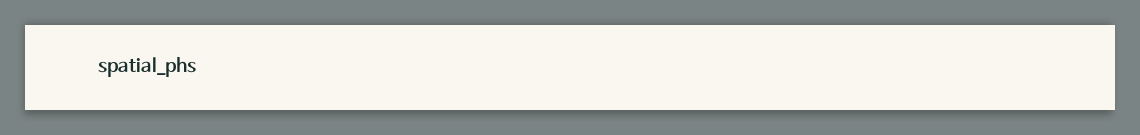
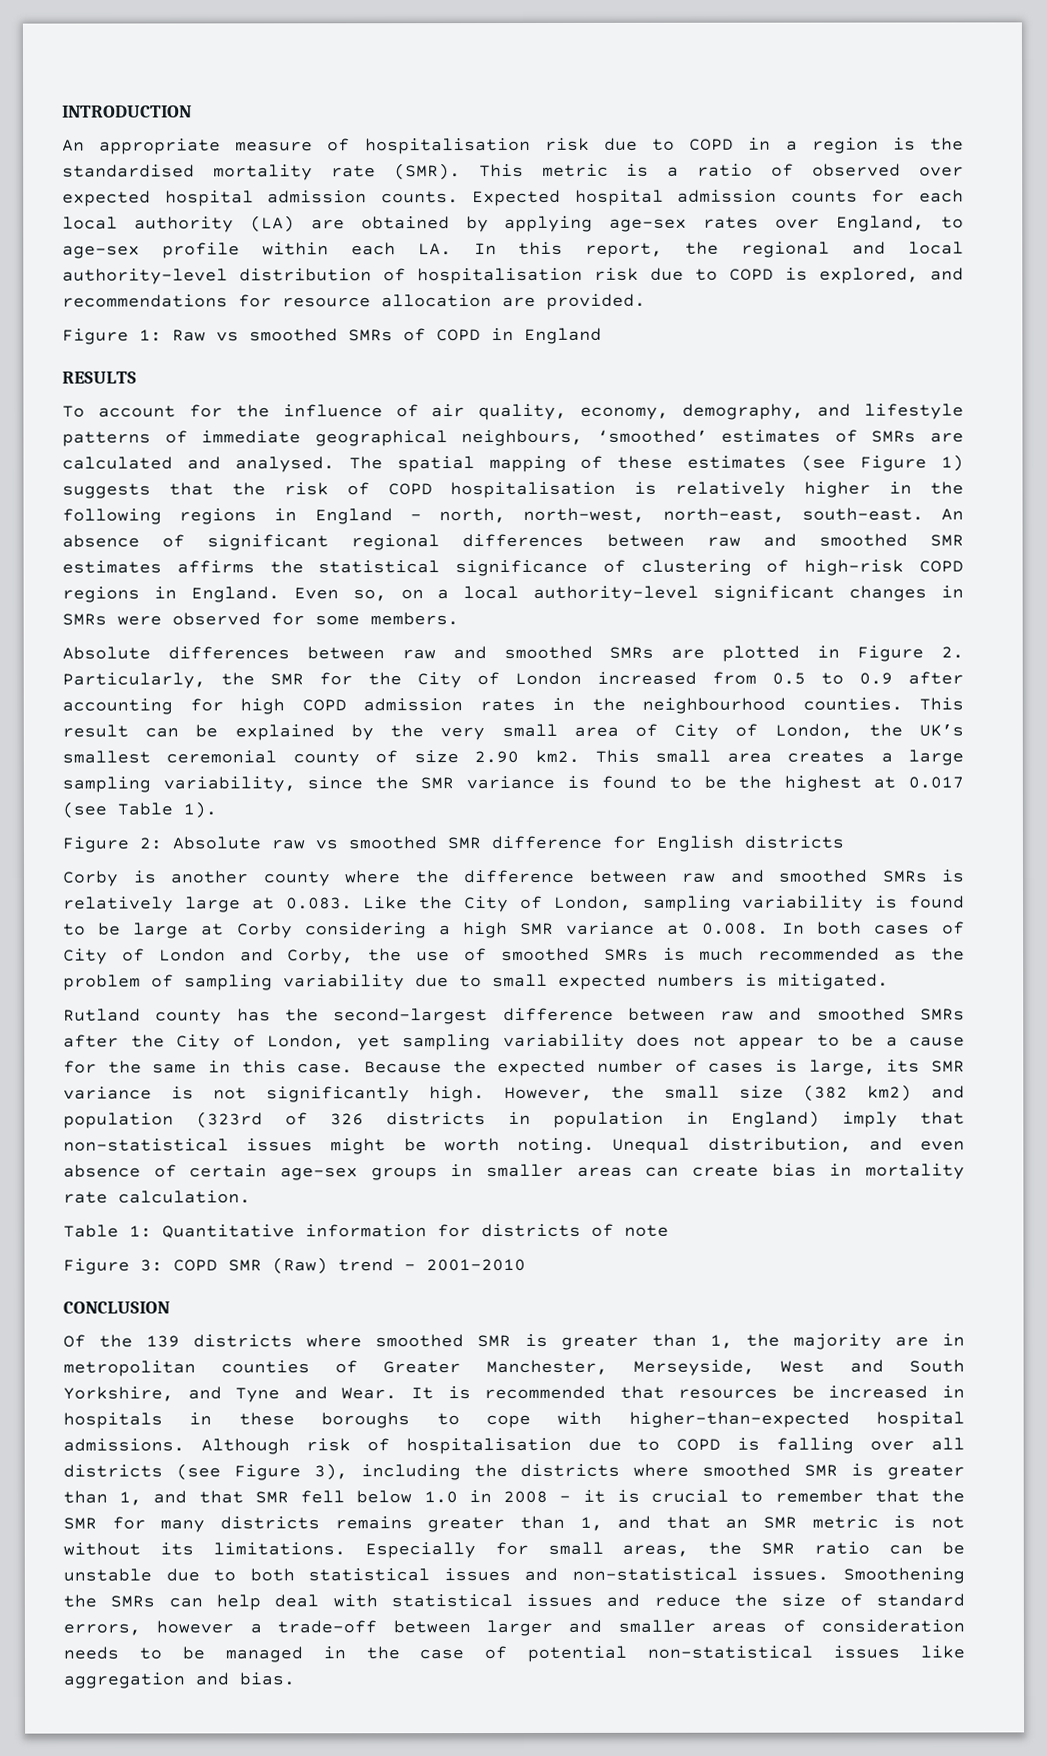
- spatial_phs
+ INTRODUCTION
+ An appropriate measure of hospitalisation risk due to COPD in a region is the standardised mortality rate (SMR). This metric is a ratio of observed over expected hospital admission counts. Expected hospital admission counts for each local authority (LA) are obtained by applying age-sex rates over England, to age-sex profile within each LA. In this report, the regional and local authority-level distribution of hospitalisation risk due to COPD is explored, and recommendations for resource allocation are provided.
+ Figure 1: Raw vs smoothed SMRs of COPD in England
+ RESULTS
+ To account for the influence of air quality, economy, demography, and lifestyle patterns of immediate geographical neighbours, ‘smoothed’ estimates of SMRs are calculated and analysed. The spatial mapping of these estimates (see Figure 1) suggests that the risk of COPD hospitalisation is relatively higher in the following regions in England – north, north-west, north-east, south-east. An absence of significant regional differences between raw and smoothed SMR estimates affirms the statistical significance of clustering of high-risk COPD regions in England. Even so, on a local authority-level significant changes in SMRs were observed for some members.
+ Absolute differences between raw and smoothed SMRs are plotted in Figure 2. Particularly, the SMR for the City of London increased from 0.5 to 0.9 after accounting for high COPD admission rates in the neighbourhood counties. This result can be explained by the very small area of City of London, the UK’s smallest ceremonial county of size 2.90 km2. This small area creates a large sampling variability, since the SMR variance is found to be the highest at 0.017 (see Table 1).
+ Figure 2: Absolute raw vs smoothed SMR difference for English districts
+ Corby is another county where the difference between raw and smoothed SMRs is relatively large at 0.083. Like the City of London, sampling variability is found to be large at Corby considering a high SMR variance at 0.008. In both cases of City of London and Corby, the use of smoothed SMRs is much recommended as the problem of sampling variability due to small expected numbers is mitigated.
+ Rutland county has the second-largest difference between raw and smoothed SMRs after the City of London, yet sampling variability does not appear to be a cause for the same in this case. Because the expected number of cases is large, its SMR variance is not significantly high. However, the small size (382 km2) and population (323rd of 326 districts in population in England) imply that non-statistical issues might be worth noting. Unequal distribution, and even absence of certain age-sex groups in smaller areas can create bias in mortality rate calculation.
+ Table 1: Quantitative information for districts of note
+ Figure 3: COPD SMR (Raw) trend - 2001-2010
+ CONCLUSION
+ Of the 139 districts where smoothed SMR is greater than 1, the majority are in metropolitan counties of Greater Manchester, Merseyside, West and South Yorkshire, and Tyne and Wear. It is recommended that resources be increased in hospitals in these boroughs to cope with higher-than-expected hospital admissions. Although risk of hospitalisation due to COPD is falling over all districts (see Figure 3), including the districts where smoothed SMR is greater than 1, and that SMR fell below 1.0 in 2008 – it is crucial to remember that the SMR for many districts remains greater than 1, and that an SMR metric is not without its limitations. Especially for small areas, the SMR ratio can be unstable due to both statistical issues and non-statistical issues. Smoothening the SMRs can help deal with statistical issues and reduce the size of standard errors, however a trade-off between larger and smaller areas of consideration needs to be managed in the case of potential non-statistical issues like aggregation and bias.

